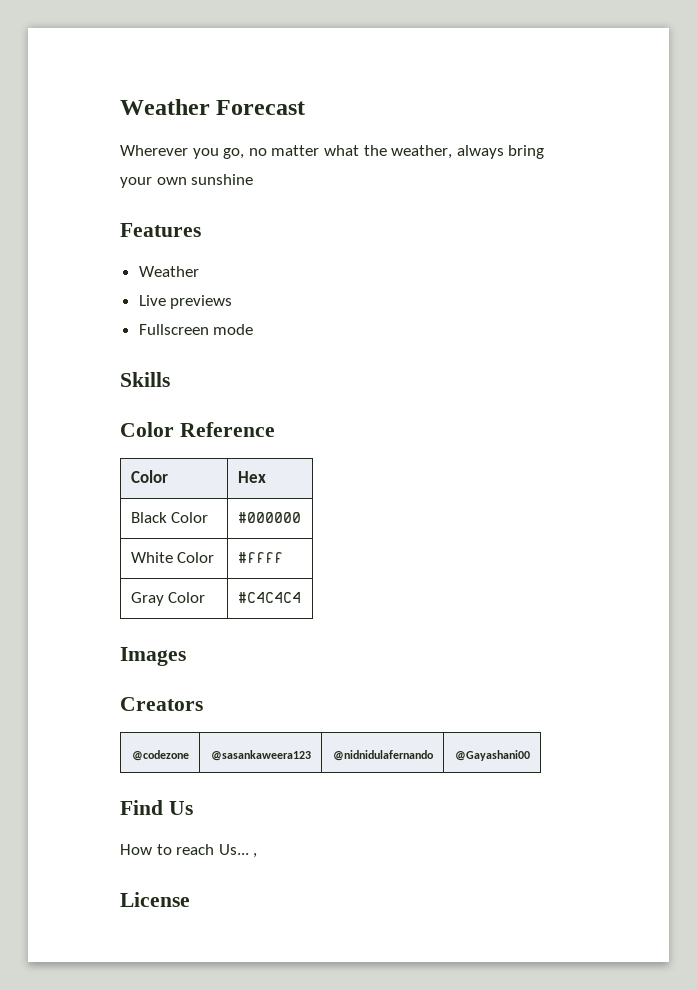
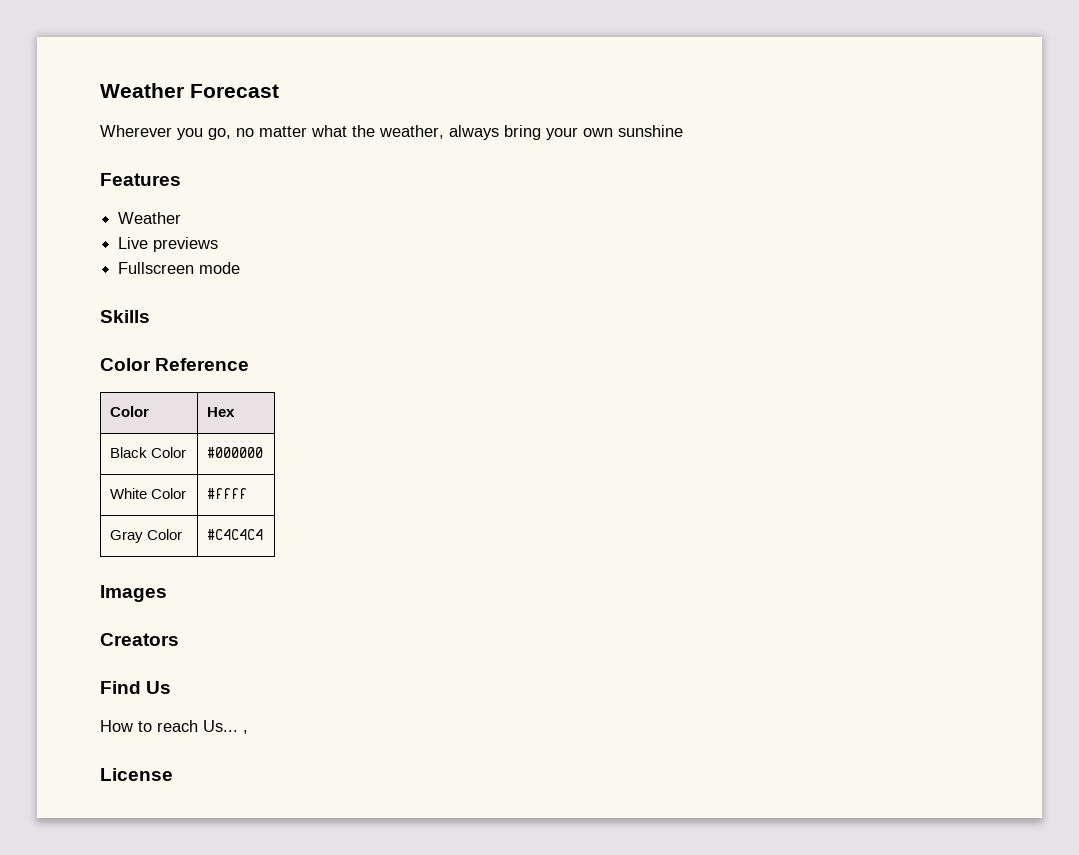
- @codezone | @sasankaweera123 | @nidnidulafernando | @Gayashani00

